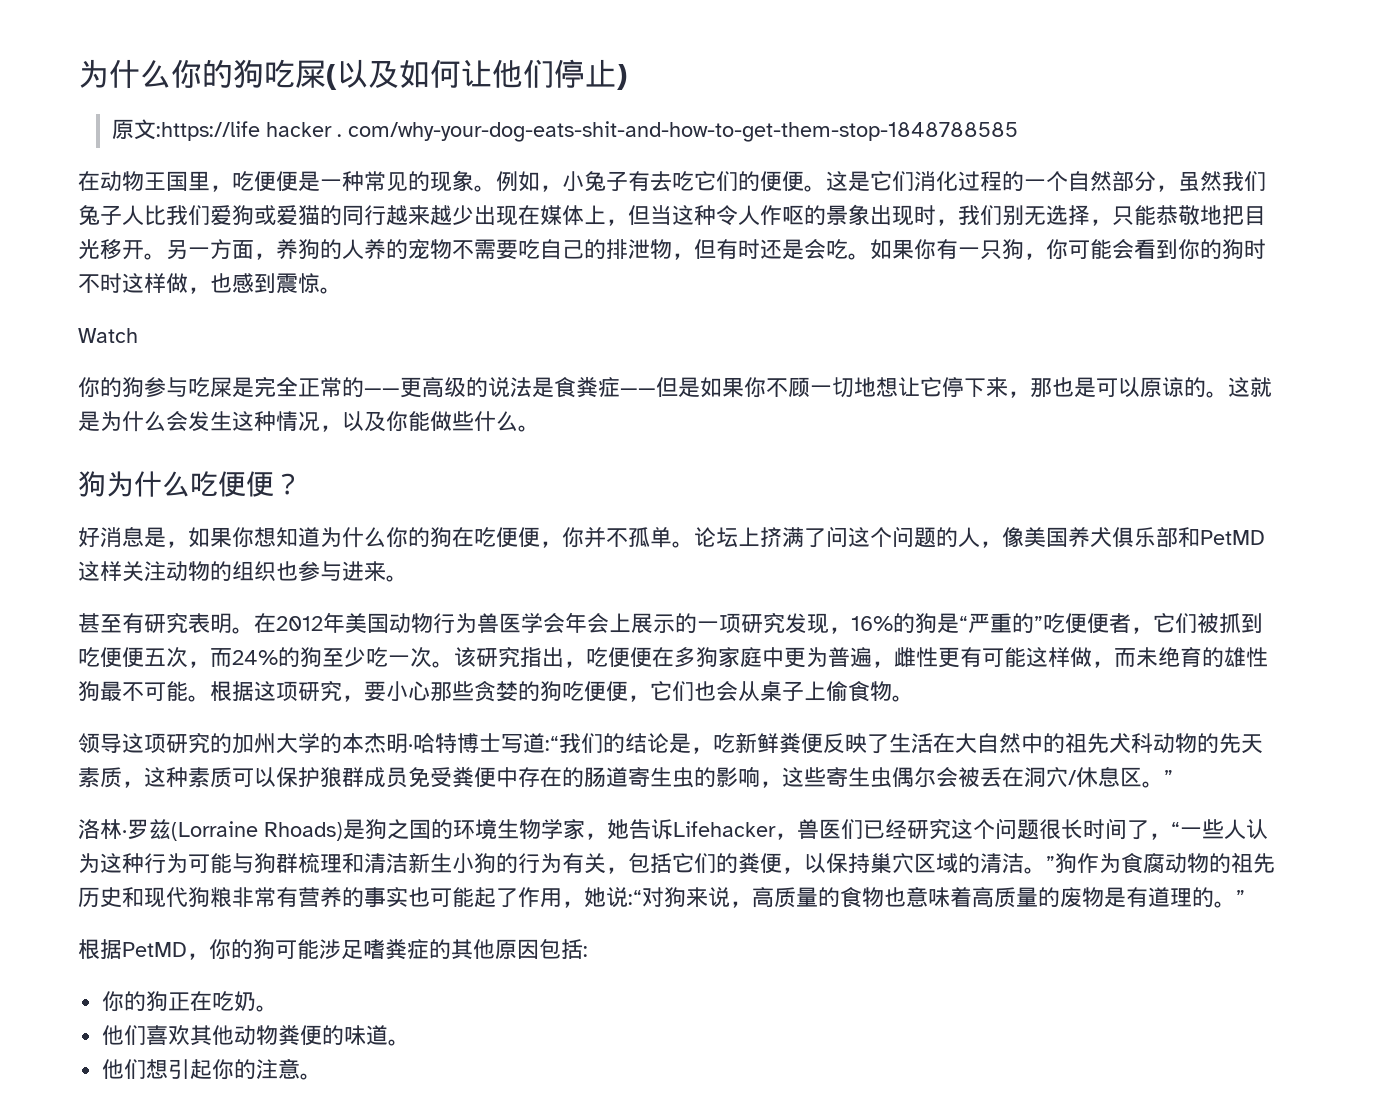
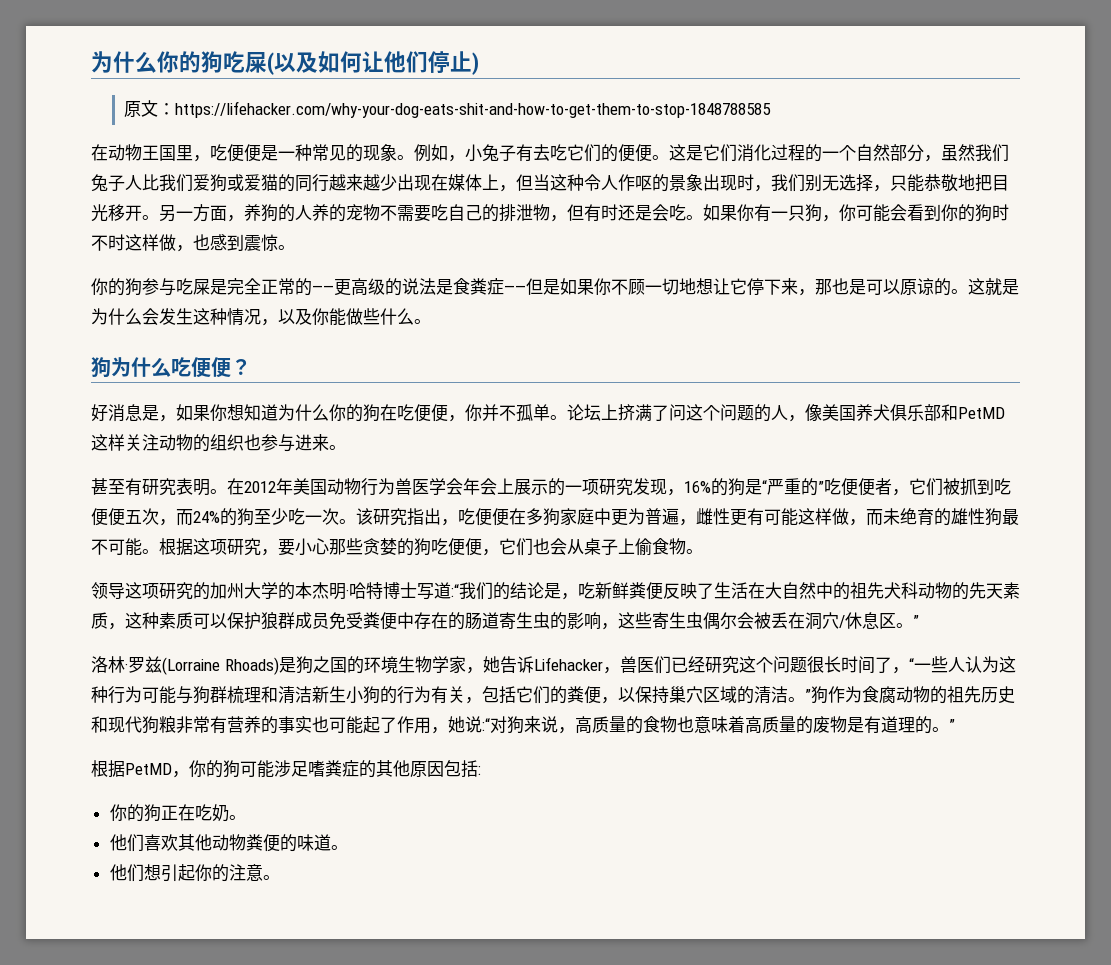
- 原文:https://life hacker . com/why-your-dog-eats-shit-and-how-to-get-them-stop-1848788585
+ 原文：https://lifehacker.com/why-your-dog-eats-shit-and-how-to-get-them-to-stop-1848788585
- Watch

